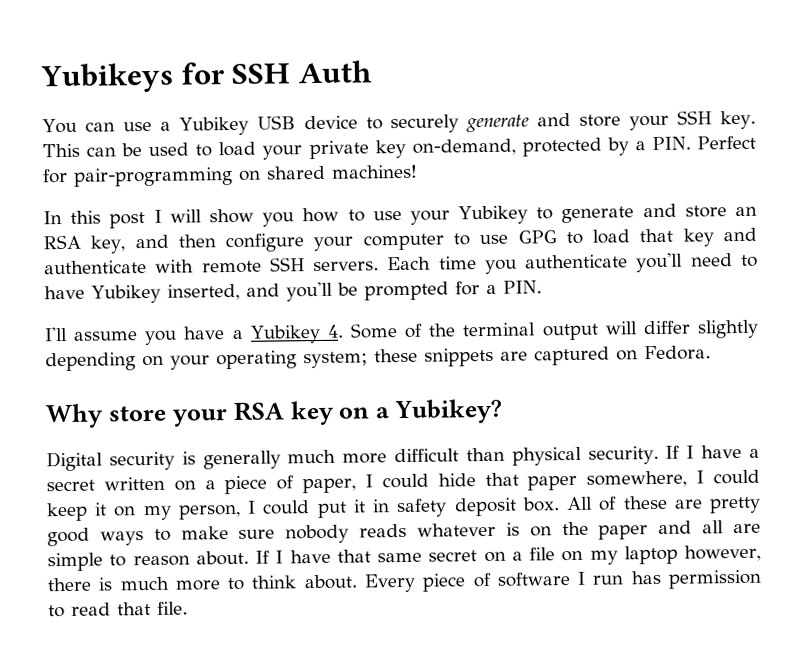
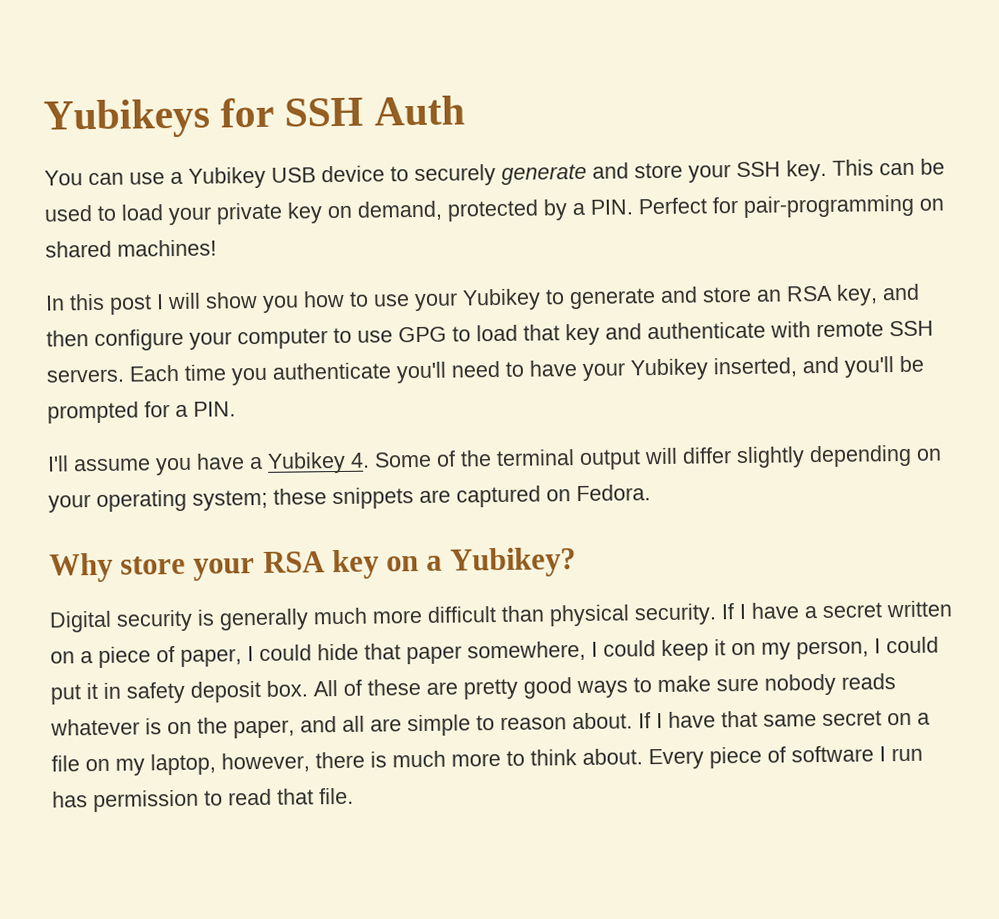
- This can be used to load your private key on-demand, protected by a PIN. Perfect for pair-programming on shared machines!
+ This can be used to load your private key on demand, protected by a PIN. Perfect for pair-programming on shared machines!
- Each time you authenticate you'll need to have Yubikey inserted, and you'll be prompted for a PIN.
+ Each time you authenticate you'll need to have your Yubikey inserted, and you'll be prompted for a PIN.
- All of these are pretty good ways to make sure nobody reads whatever is on the paper and all are simple to reason about.
+ All of these are pretty good ways to make sure nobody reads whatever is on the paper, and all are simple to reason about.
- If I have that same secret on a file on my laptop however, there is much more to think about.
+ If I have that same secret on a file on my laptop, however, there is much more to think about.

